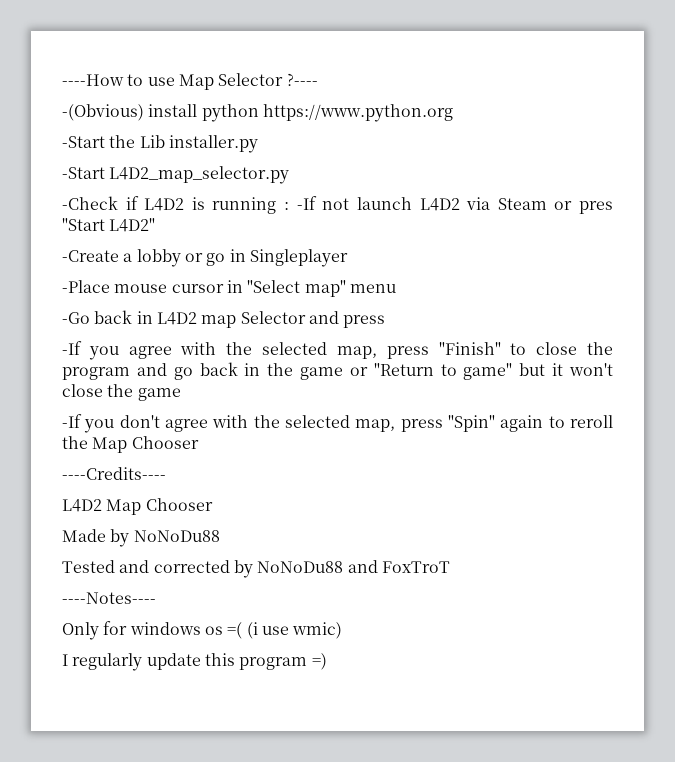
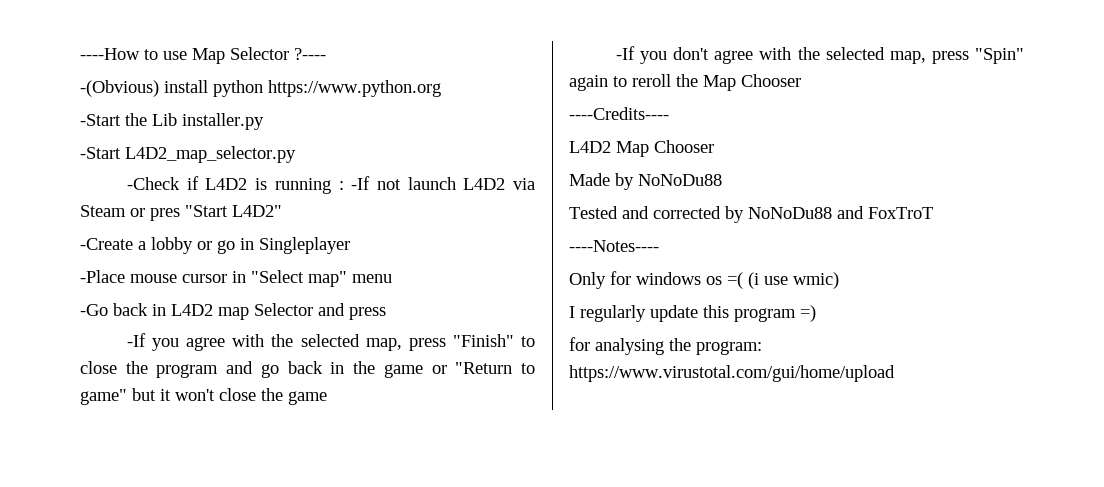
+ for analysing the program: https://www.virustotal.com/gui/home/upload

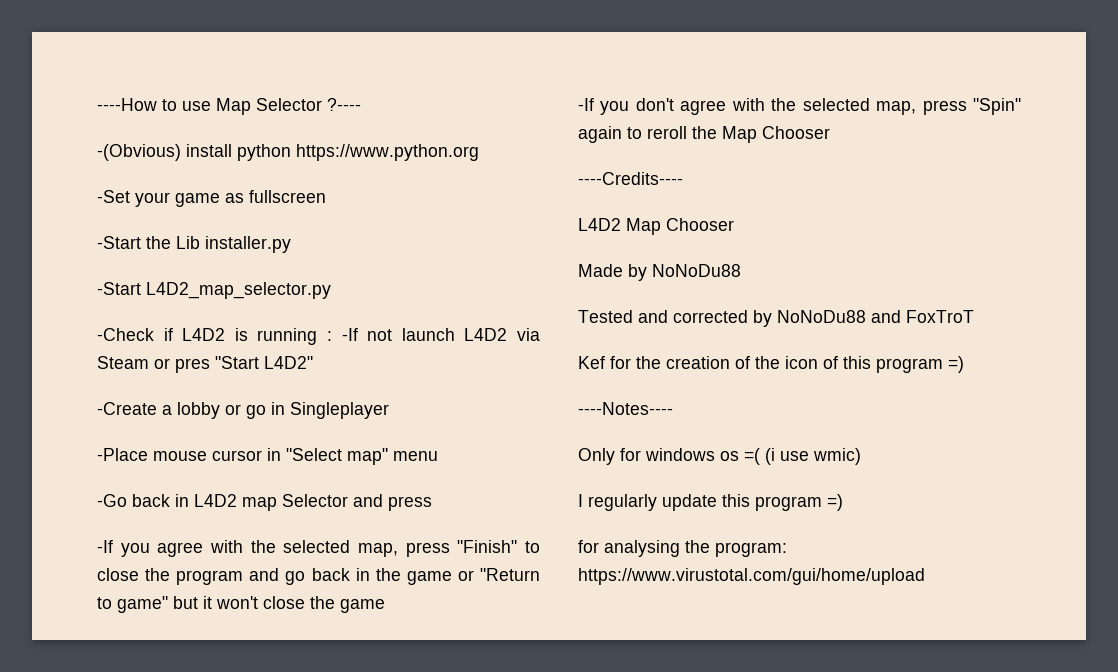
+ -Set your game as fullscreen
+ Kef for the creation of the icon of this program =)

